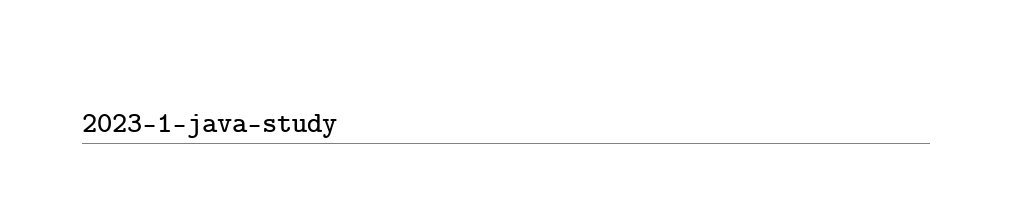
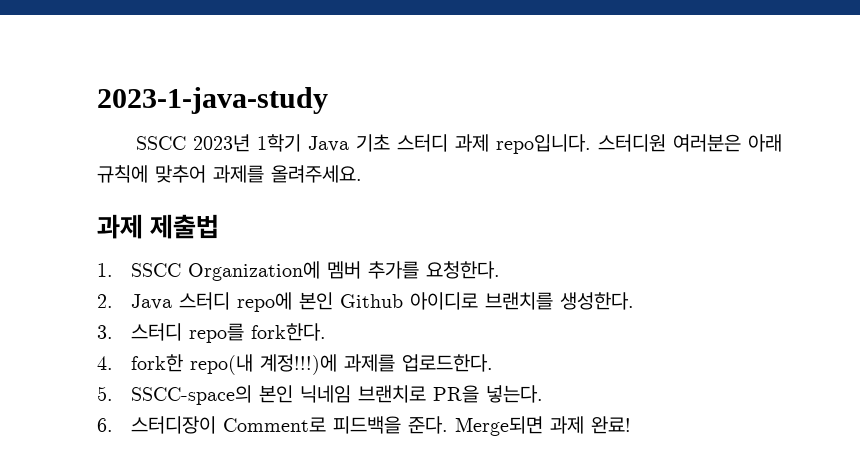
+ SSCC 2023년 1학기 Java 기초 스터디 과제 repo입니다. 스터디원 여러분은 아래 규칙에 맞추어 과제를 올려주세요.
+ 과제 제출법
+ 1. SSCC Organization에 멤버 추가를 요청한다.
+ 2. Java 스터디 repo에 본인 Github 아이디로 브랜치를 생성한다.
+ 3. 스터디 repo를 fork한다.
+ 4. fork한 repo(내 계정!!!)에 과제를 업로드한다.
+ 5. SSCC-space의 본인 닉네임 브랜치로 PR을 넣는다.
+ 6. 스터디장이 Comment로 피드백을 준다. Merge되면 과제 완료!

